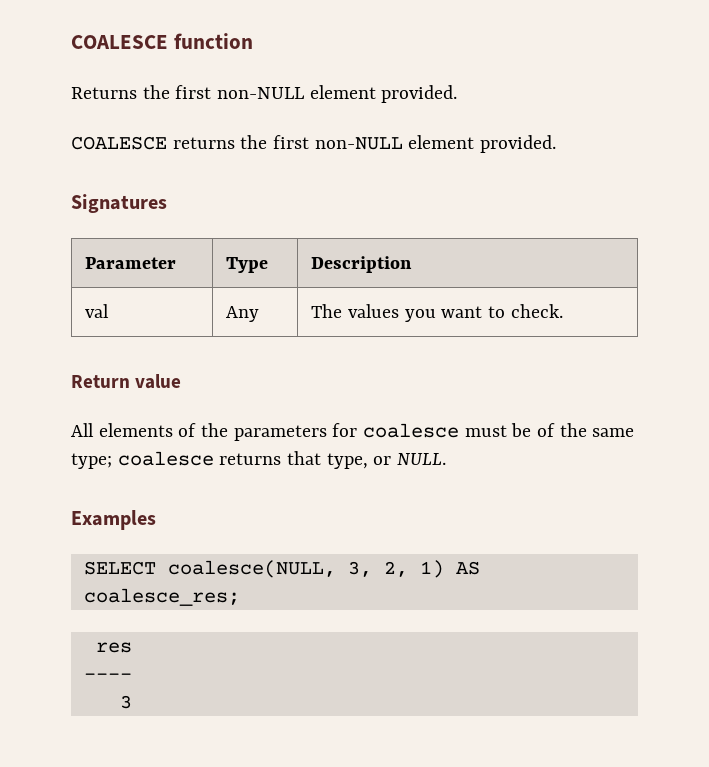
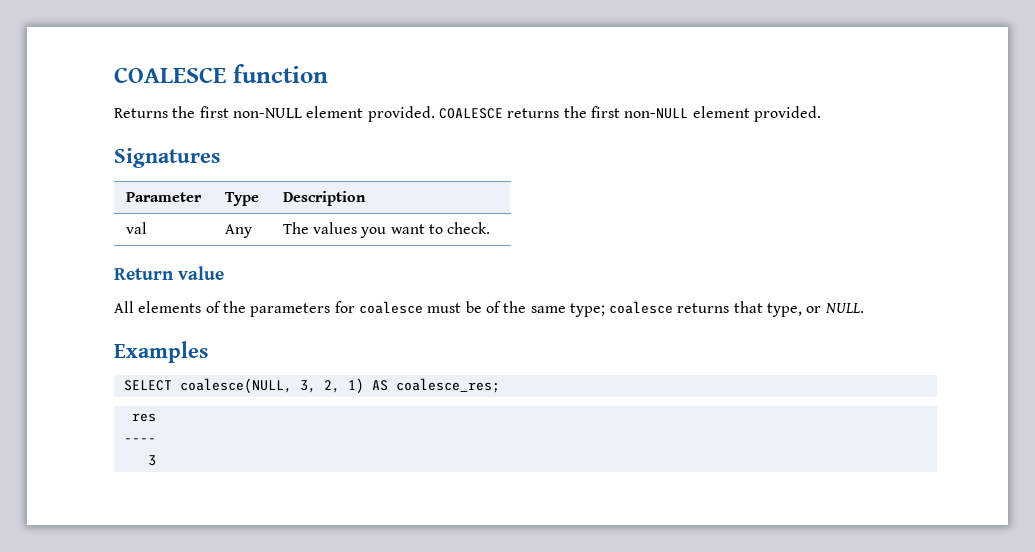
- Returns the first non-NULL element provided.
- COALESCE returns the first non-NULL element provided.
+ Returns the first non-NULL element provided. COALESCE returns the first non-NULL element provided.

